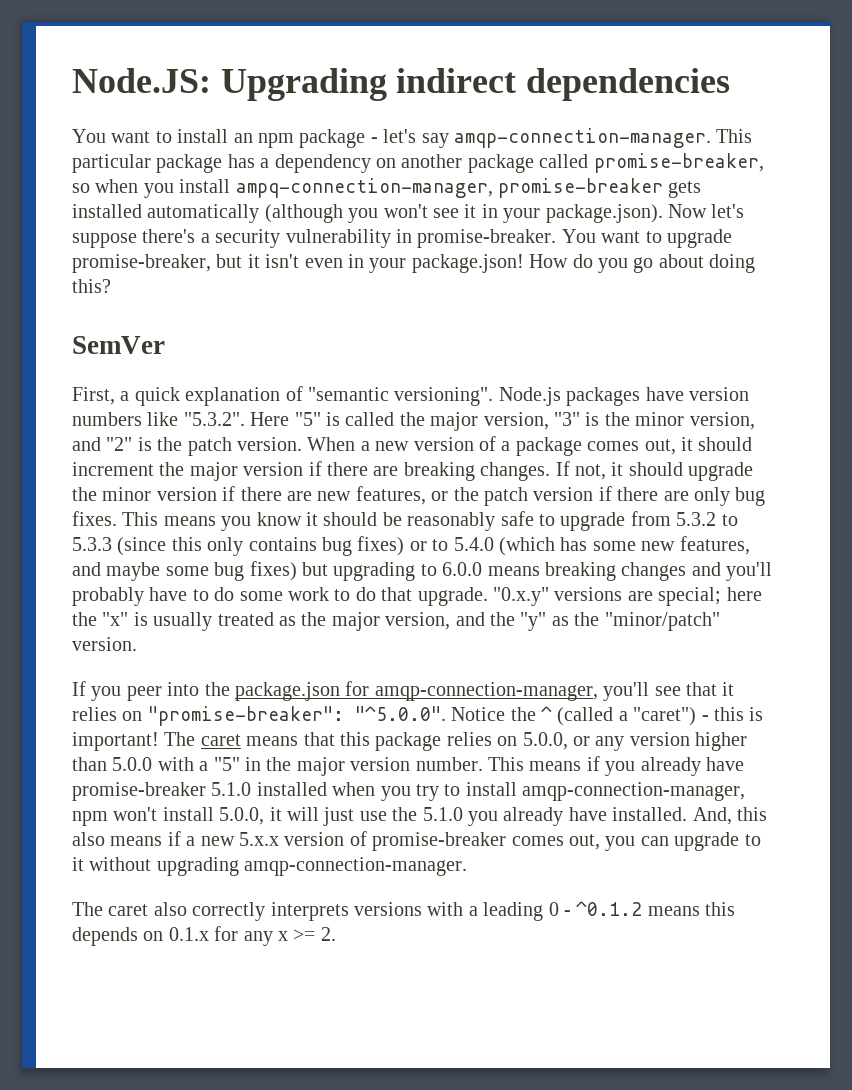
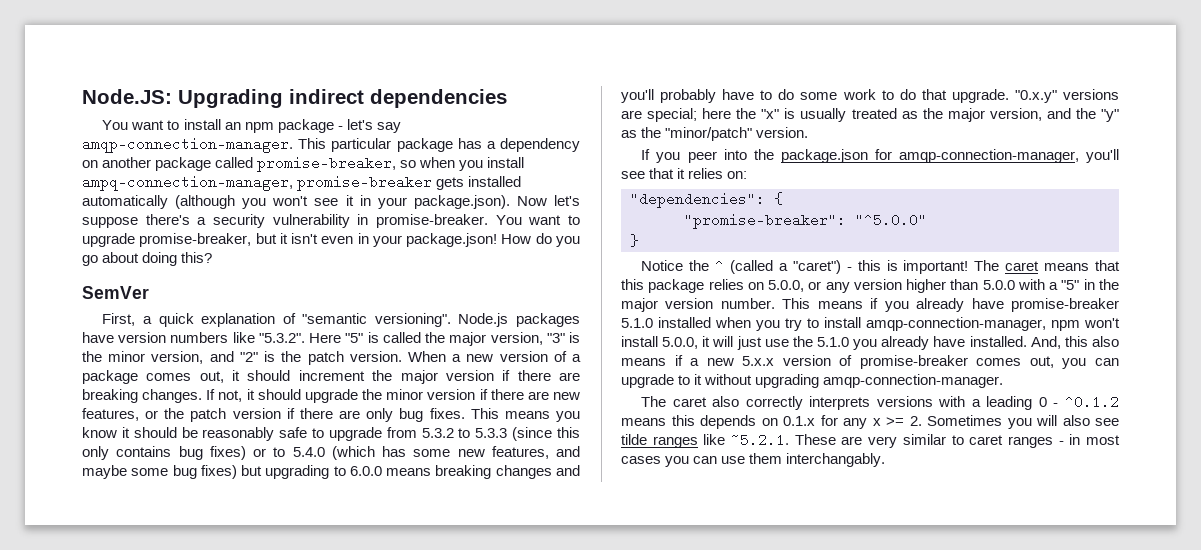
- If you peer into the package.json for amqp-connection-manager, you'll see that it relies on "promise-breaker": "^5.0.0". Notice the ^ (called a "caret") - this is important!
+ If you peer into the package.json for amqp-connection-manager, you'll see that it relies on:
+ "dependencies": {
+ "promise-breaker": "^5.0.0"
+ }
+ Notice the ^ (called a "caret") - this is important!
- The caret also correctly interprets versions with a leading 0 - ^0.1.2 means this depends on 0.1.x for any x >= 2.
+ The caret also correctly interprets versions with a leading 0 - ^0.1.2 means this depends on 0.1.x for any x >= 2. Sometimes you will also see tilde ranges like ~5.2.1. These are very similar to caret ranges - in most cases you can use them interchangably.

